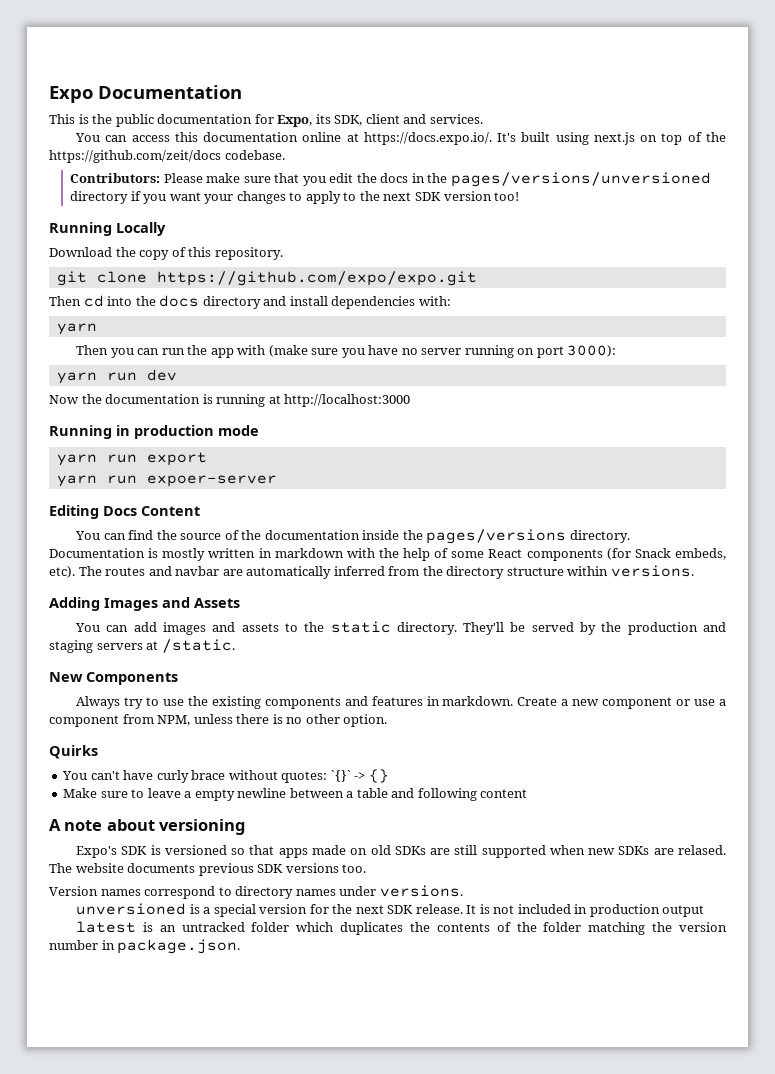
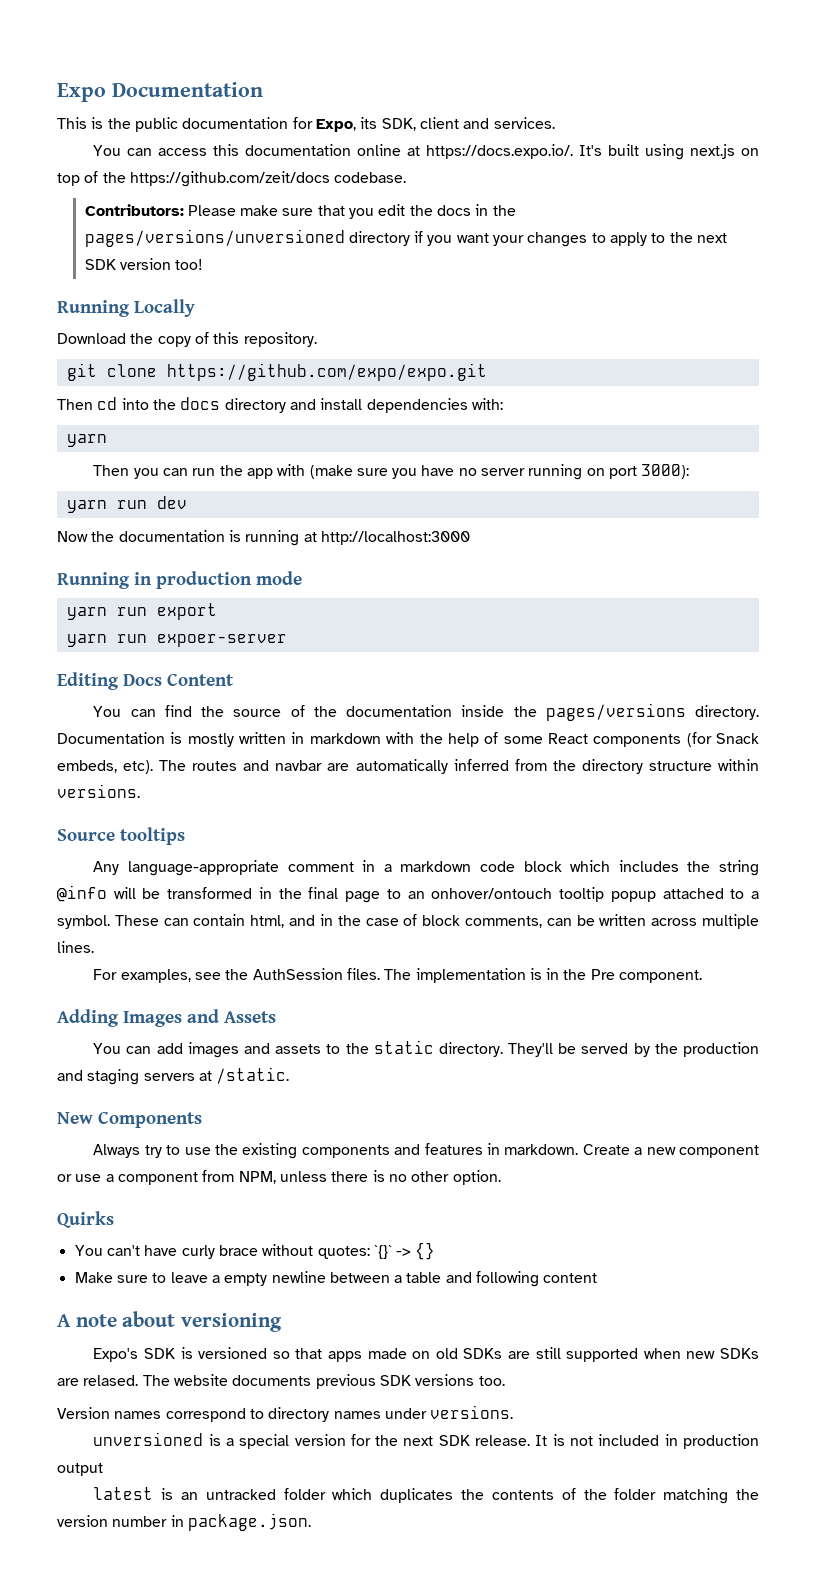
+ Source tooltips
+ Any language-appropriate comment in a markdown code block which includes the string @info will be transformed in the final page to an onhover/ontouch tooltip popup attached to a symbol. These can contain html, and in the case of block comments, can be written across multiple lines.
+ For examples, see the AuthSession files. The implementation is in the Pre component.

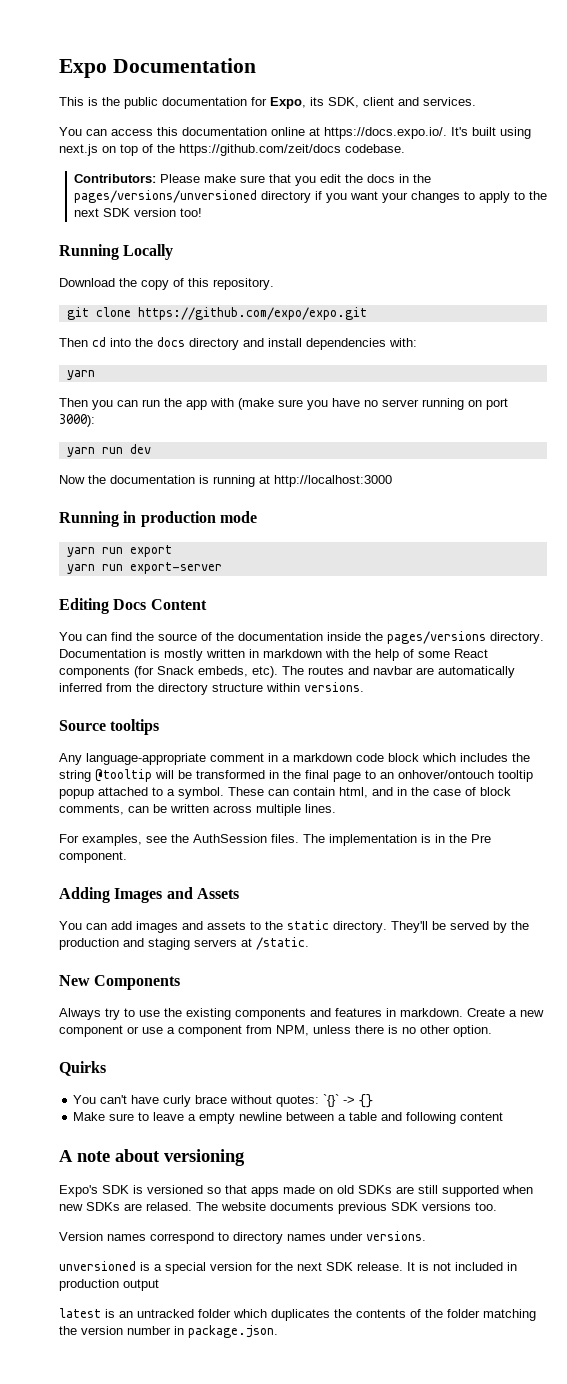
- yarn run expoer-server
+ yarn run export-server
- Any language-appropriate comment in a markdown code block which includes the string @info will be transformed in the final page to an onhover/ontouch tooltip popup attached to a symbol.
+ Any language-appropriate comment in a markdown code block which includes the string @tooltip will be transformed in the final page to an onhover/ontouch tooltip popup attached to a symbol.

